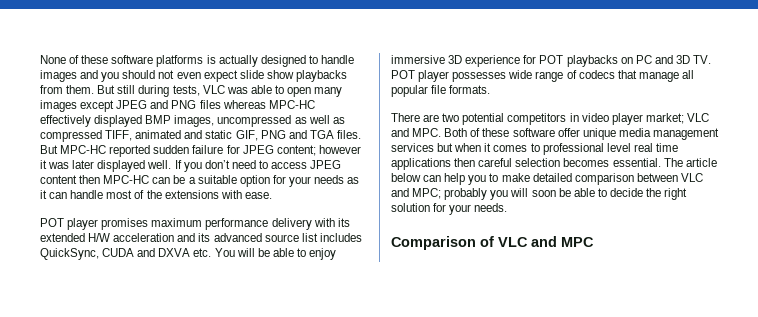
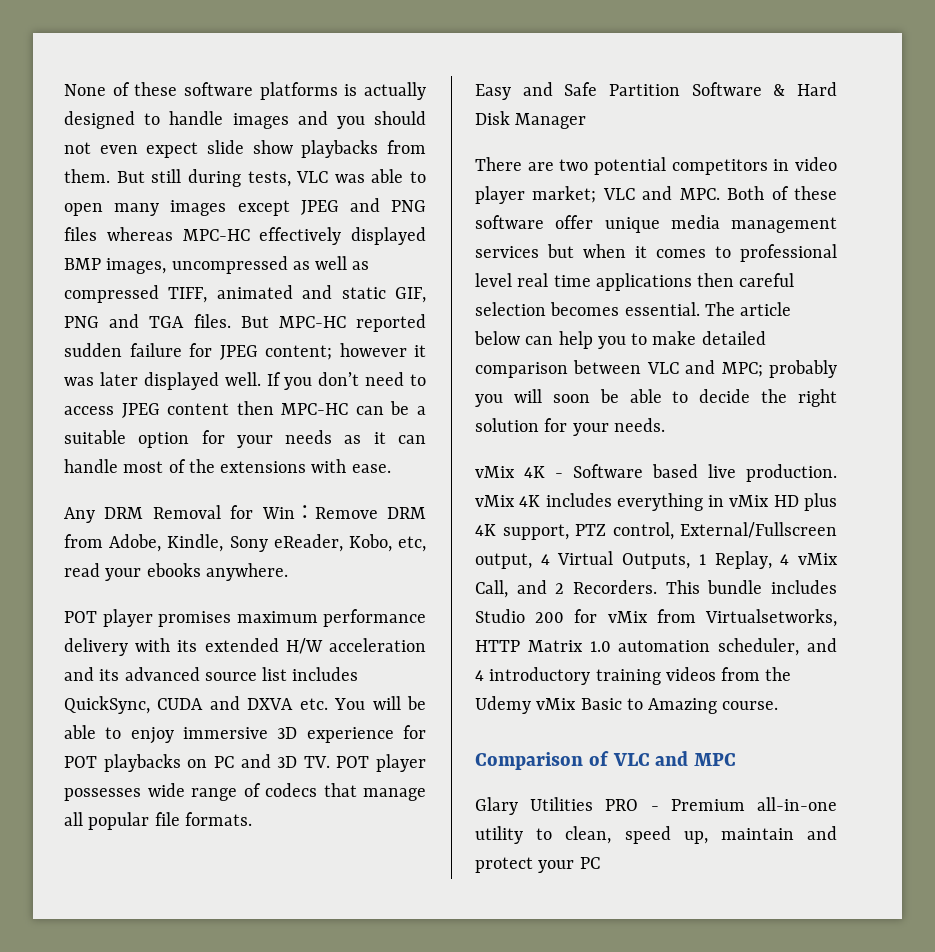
+ Any DRM Removal for Win：Remove DRM from Adobe, Kindle, Sony eReader, Kobo, etc, read your ebooks anywhere.
+ Easy and Safe Partition Software & Hard Disk Manager
+ vMix 4K - Software based live production. vMix 4K includes everything in vMix HD plus 4K support, PTZ control, External/Fullscreen output, 4 Virtual Outputs, 1 Replay, 4 vMix Call, and 2 Recorders. This bundle includes Studio 200 for vMix from Virtualsetworks, HTTP Matrix 1.0 automation scheduler, and 4 introductory training videos from the Udemy vMix Basic to Amazing course.
+ Glary Utilities PRO - Premium all-in-one utility to clean, speed up, maintain and protect your PC

